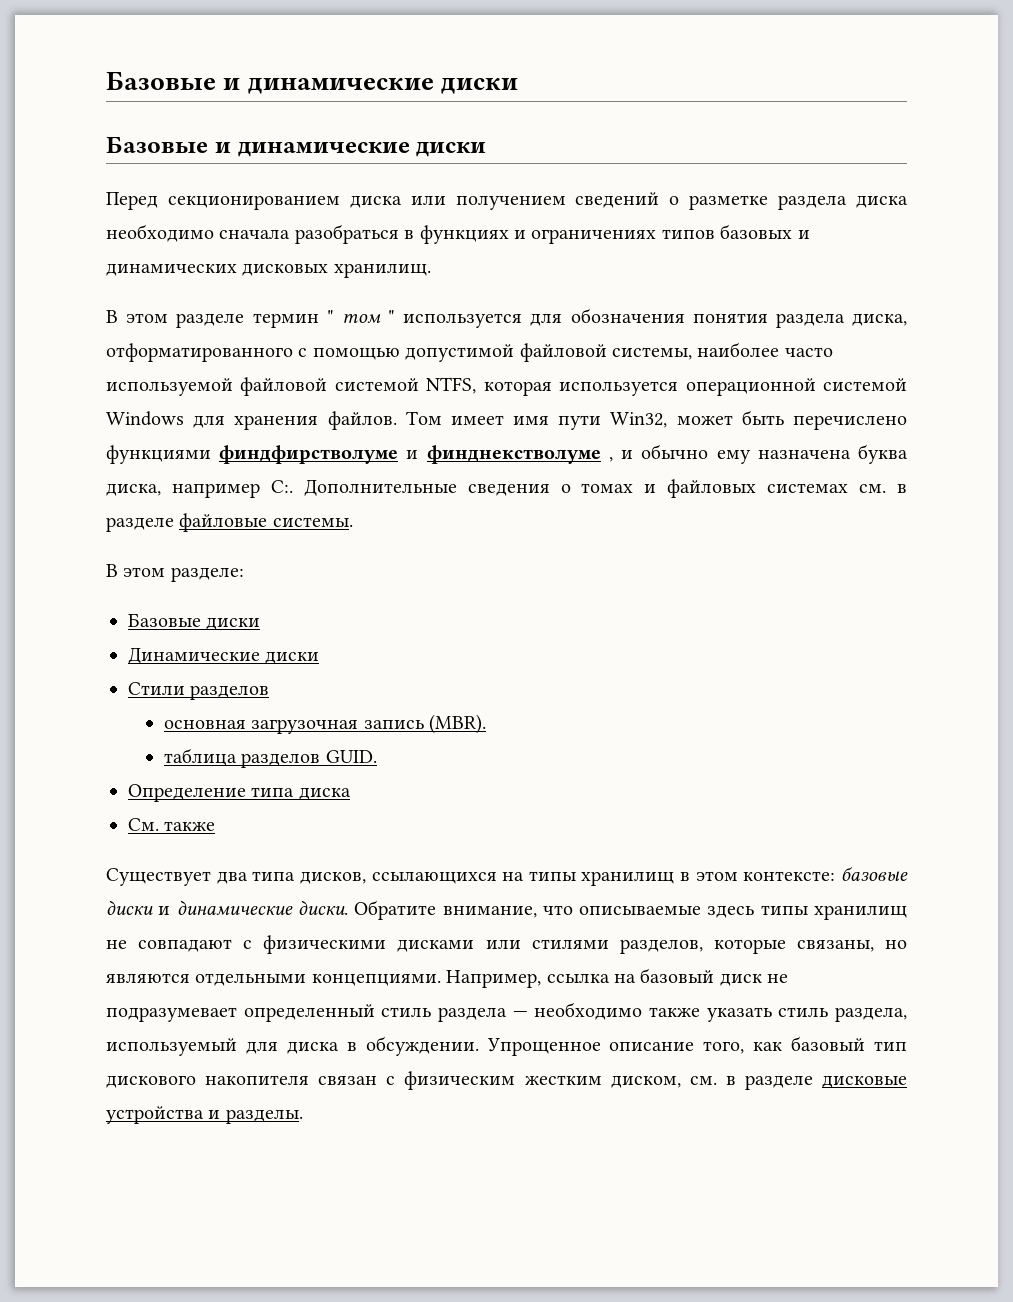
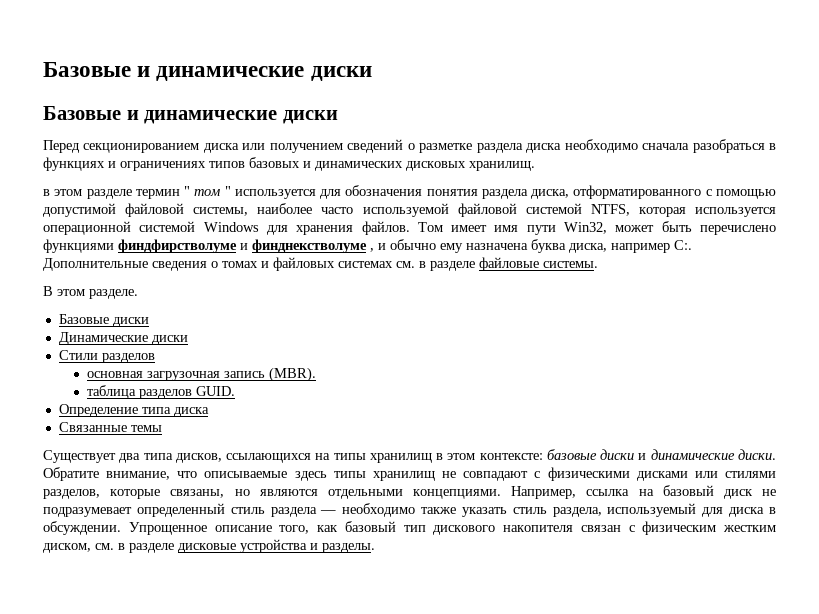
- В этом разделе термин " том " используется для обозначения понятия раздела диска, отформатированного с помощью допустимой файловой системы, наиболее часто используемой файловой системой NTFS, которая используется операционной системой Windows для хранения файлов.
+ в этом разделе термин " том " используется для обозначения понятия раздела диска, отформатированного с помощью допустимой файловой системы, наиболее часто используемой файловой системой NTFS, которая используется операционной системой Windows для хранения файлов.
- В этом разделе:
+ В этом разделе.
- См. также
+ Связанные темы

